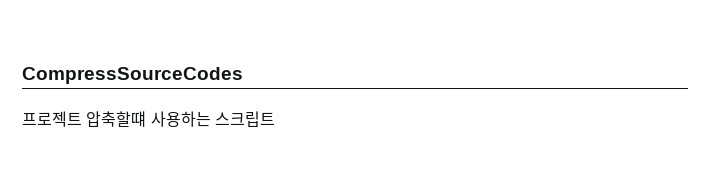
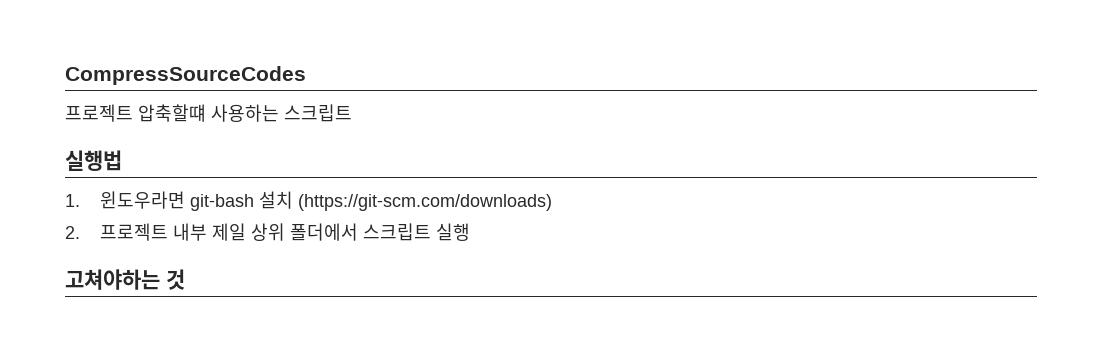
+ 실행법
+ 1. 윈도우라면 git-bash 설치 (https://git-scm.com/downloads)
+ 2. 프로젝트 내부 제일 상위 폴더에서 스크립트 실행
+ 고쳐야하는 것

